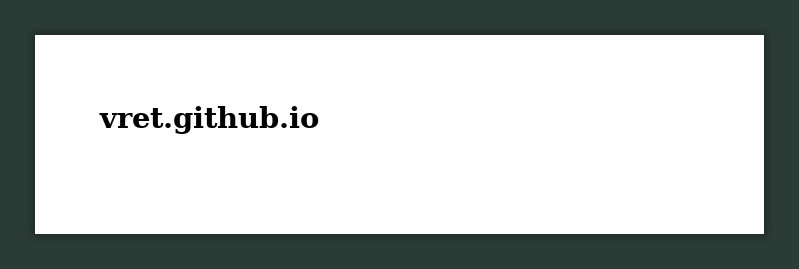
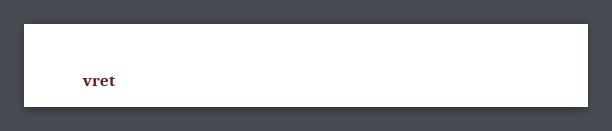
- vret.github.io
+ vret

